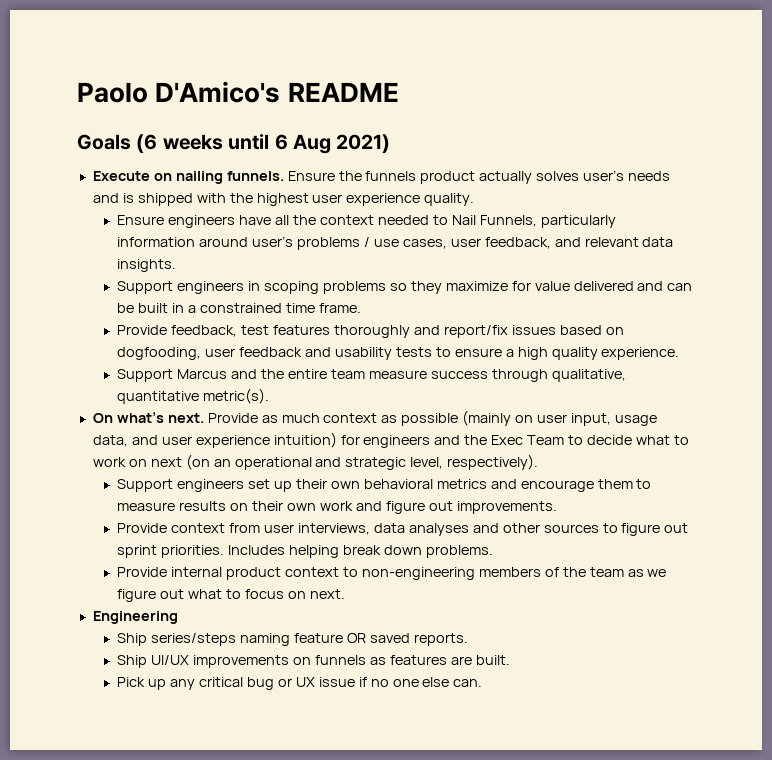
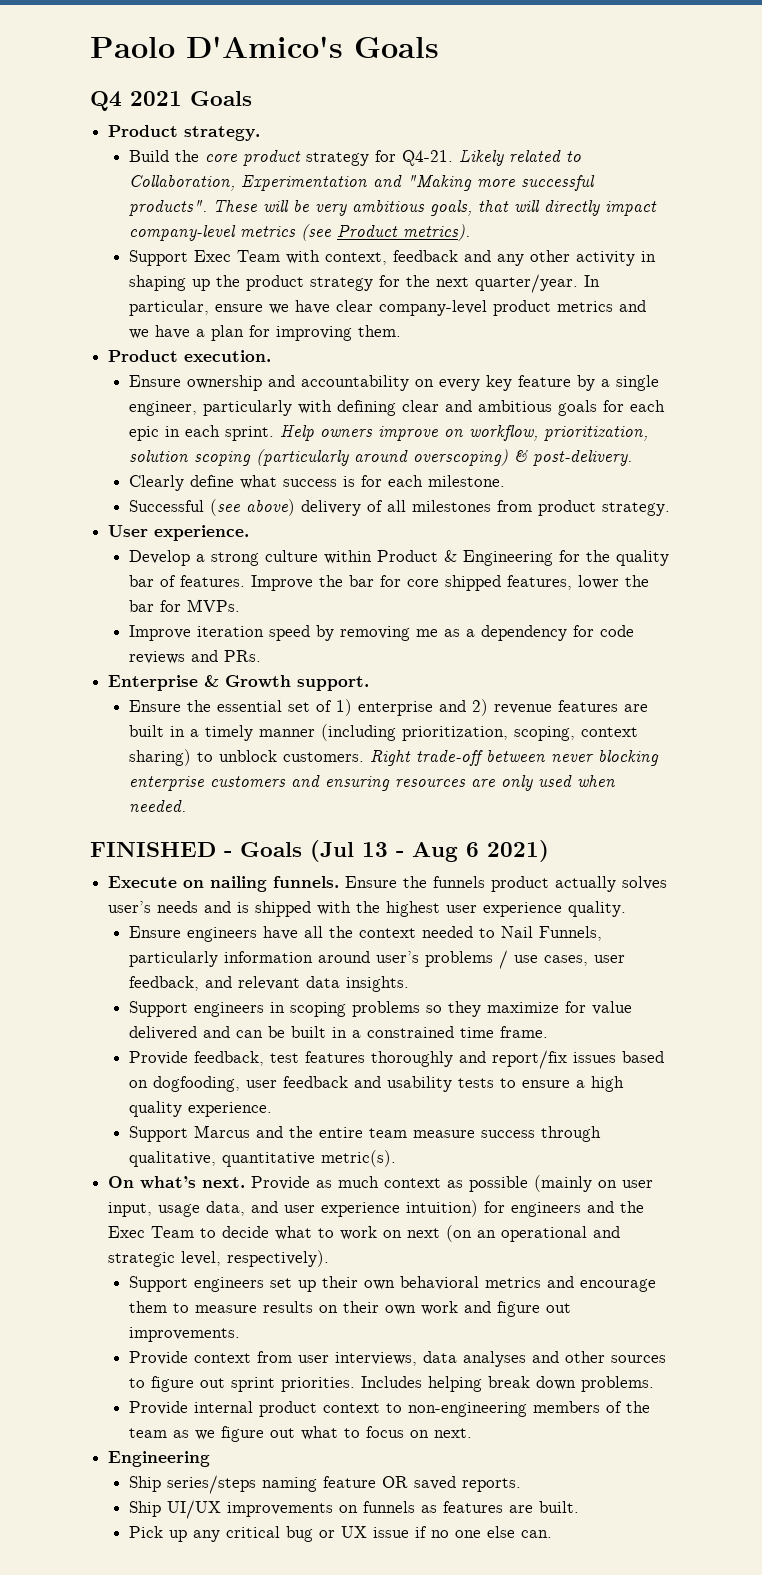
- Paolo D'Amico's README
- Goals (6 weeks until 6 Aug 2021)
+ Paolo D'Amico's Goals
+ Q4 2021 Goals
+ Product strategy.
+ Build the core product strategy for Q4-21. Likely related to Collaboration, Experimentation and "Making more successful products". These will be very ambitious goals, that will directly impact company-level metrics (see Product metrics).
+ Support Exec Team with context, feedback and any other activity in shaping up the product strategy for the next quarter/year. In particular, ensure we have clear company-level product metrics and we have a plan for improving them.
+ Product execution.
+ Ensure ownership and accountability on every key feature by a single engineer, particularly with defining clear and ambitious goals for each epic in each sprint. Help owners improve on workflow, prioritization, solution scoping (particularly around overscoping) & post-delivery.
+ Clearly define what success is for each milestone.
+ Successful (see above) delivery of all milestones from product strategy.
+ User experience.
+ Develop a strong culture within Product & Engineering for the quality bar of features. Improve the bar for core shipped features, lower the bar for MVPs.
+ Improve iteration speed by removing me as a dependency for code reviews and PRs.
+ Enterprise & Growth support.
+ Ensure the essential set of 1) enterprise and 2) revenue features are built in a timely manner (including prioritization, scoping, context sharing) to unblock customers. Right trade-off between never blocking enterprise customers and ensuring resources are only used when needed.
+ FINISHED - Goals (Jul 13 - Aug 6 2021)

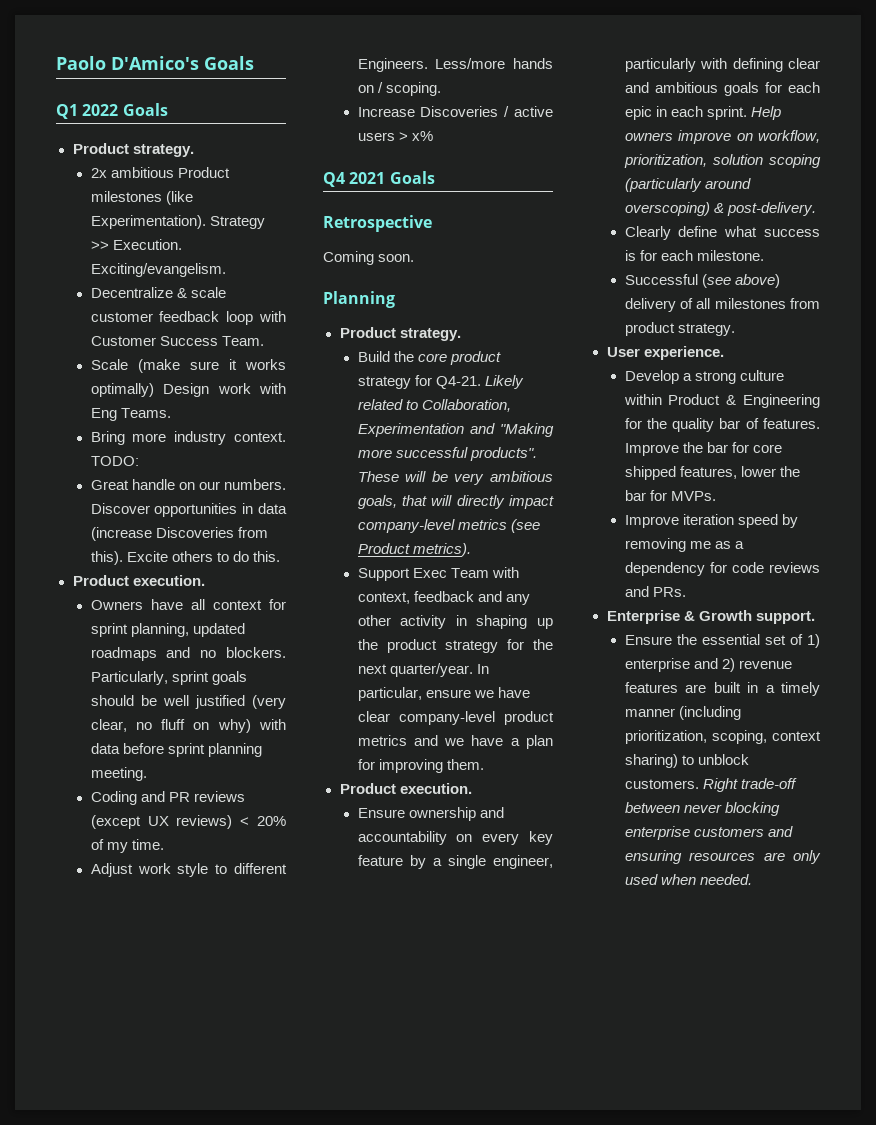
+ Q1 2022 Goals
+ Product strategy.
+ 2x ambitious Product milestones (like Experimentation). Strategy >> Execution. Exciting/evangelism.
+ Decentralize & scale customer feedback loop with Customer Success Team.
+ Scale (make sure it works optimally) Design work with Eng Teams.
+ Bring more industry context. TODO:
+ Great handle on our numbers. Discover opportunities in data (increase Discoveries from this). Excite others to do this.
+ Product execution.
+ Owners have all context for sprint planning, updated roadmaps and no blockers. Particularly, sprint goals should be well justified (very clear, no fluff on why) with data before sprint planning meeting.
+ Coding and PR reviews (except UX reviews) < 20% of my time.
+ Adjust work style to different Engineers. Less/more hands on / scoping.
+ Increase Discoveries / active users > x%
+ Retrospective
+ Coming soon.
+ Planning
- FINISHED - Goals (Jul 13 - Aug 6 2021)
- Execute on nailing funnels. Ensure the funnels product actually solves user’s needs and is shipped with the highest user experience quality.
- Ensure engineers have all the context needed to Nail Funnels, particularly information around user’s problems / use cases, user feedback, and relevant data insights.
- Support engineers in scoping problems so they maximize for value delivered and can be built in a constrained time frame.
- Provide feedback, test features thoroughly and report/fix issues based on dogfooding, user feedback and usability tests to ensure a high quality experience.
- Support Marcus and the entire team measure success through qualitative, quantitative metric(s).
- On what’s next. Provide as much context as possible (mainly on user input, usage data, and user experience intuition) for engineers and the Exec Team to decide what to work on next (on an operational and strategic level, respectively).
- Support engineers set up their own behavioral metrics and encourage them to measure results on their own work and figure out improvements.
- Provide context from user interviews, data analyses and other sources to figure out sprint priorities. Includes helping break down problems.
- Provide internal product context to non-engineering members of the team as we figure out what to focus on next.
- Engineering
- Ship series/steps naming feature OR saved reports.
- Ship UI/UX improvements on funnels as features are built.
- Pick up any critical bug or UX issue if no one else can.

